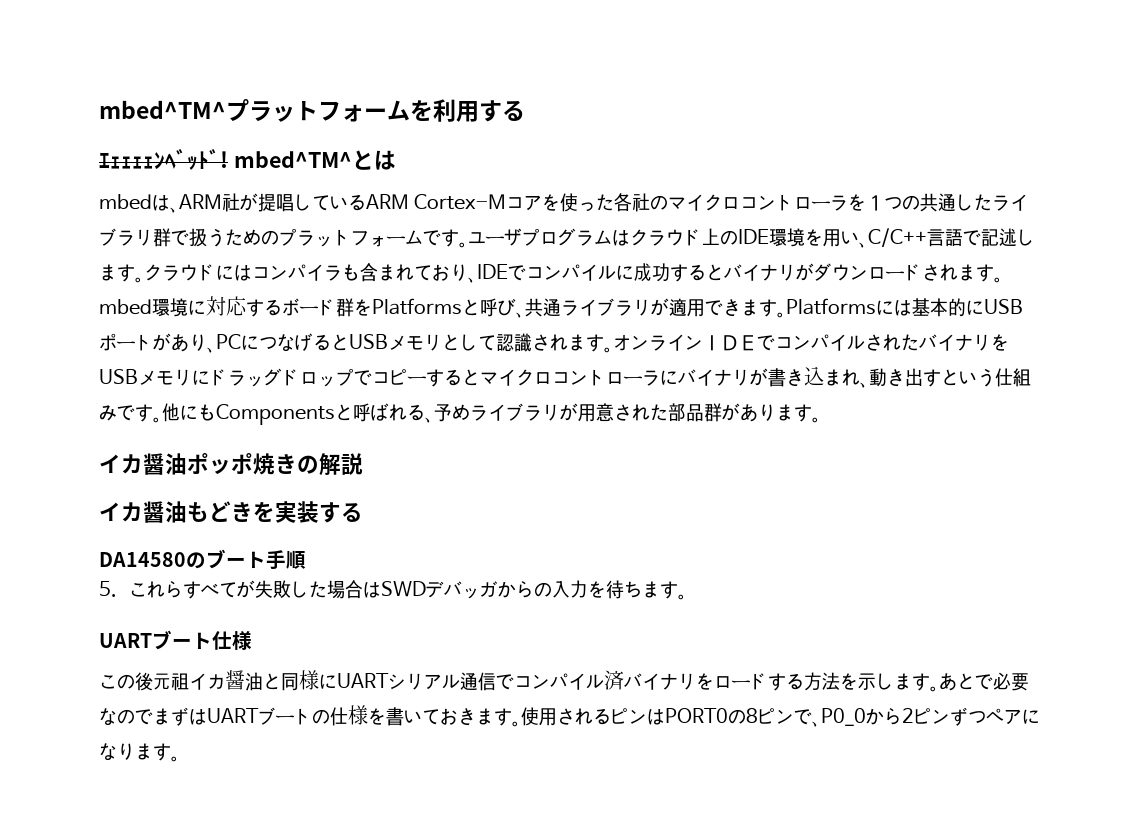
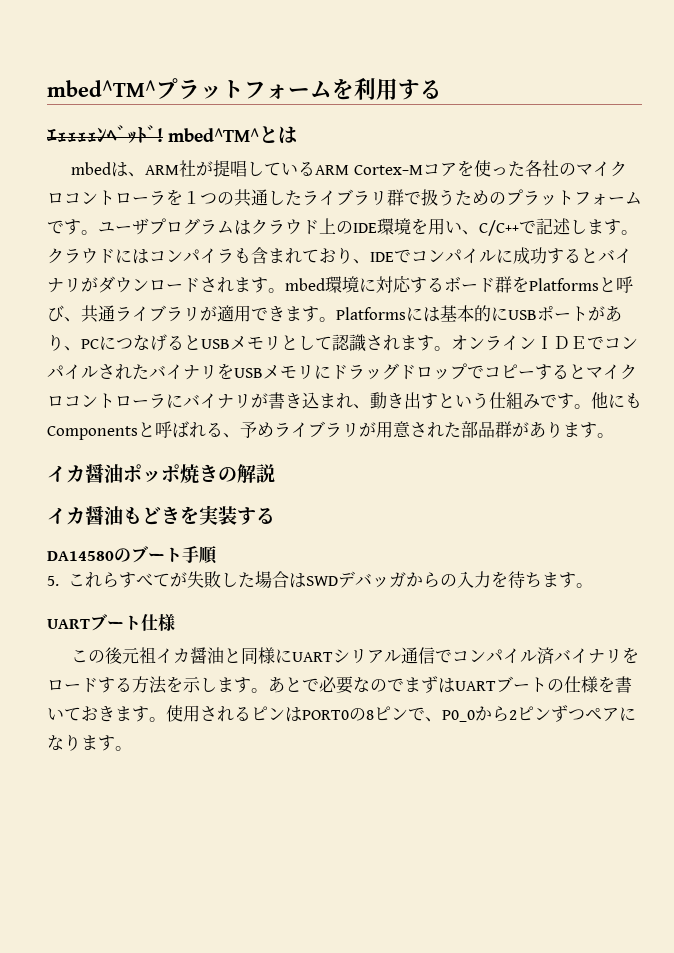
- ユーザプログラムはクラウド上のIDE環境を用い、C/C++言語で記述します。
+ ユーザプログラムはクラウド上のIDE環境を用い、C/C++で記述します。

